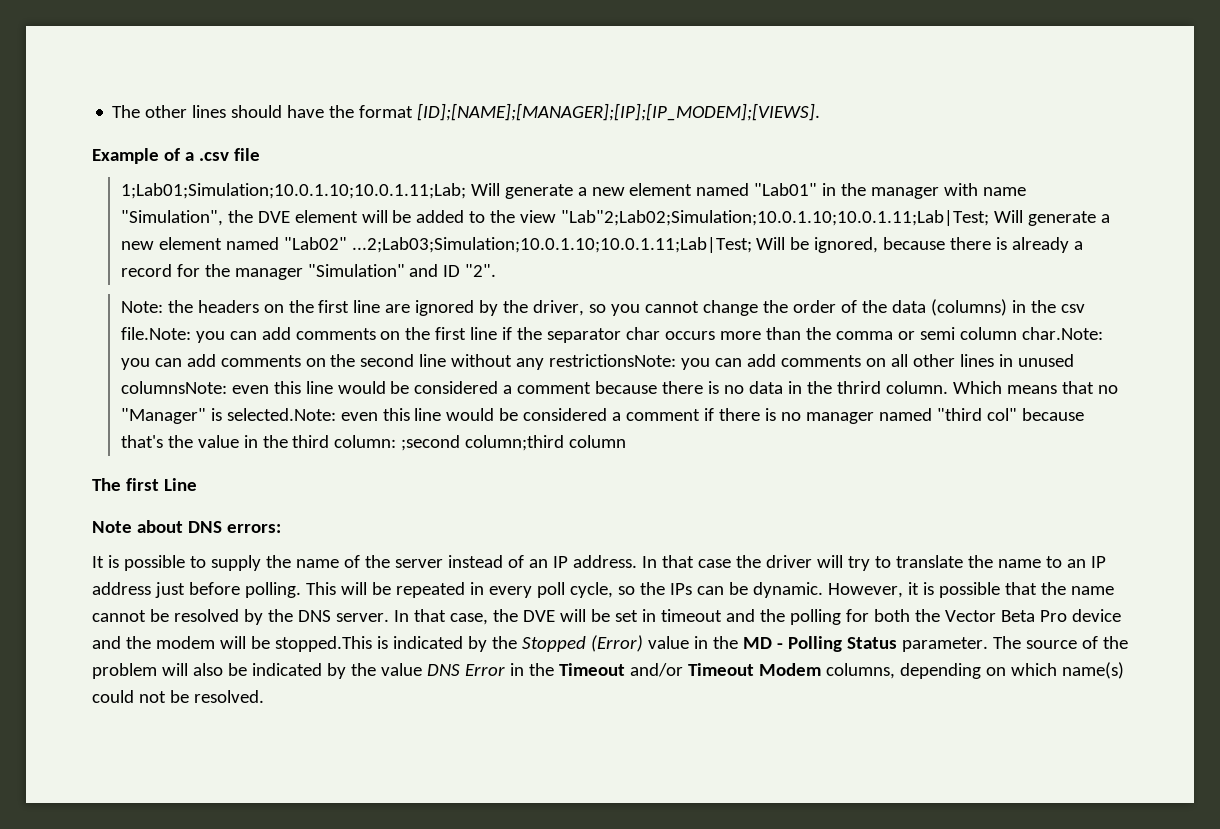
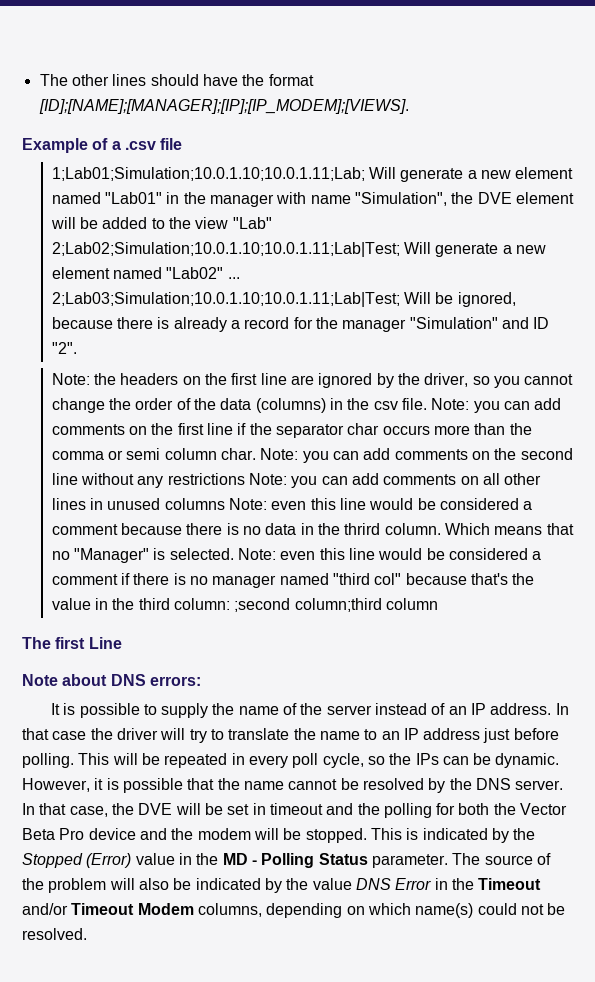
- 1;Lab01;Simulation;10.0.1.10;10.0.1.11;Lab; Will generate a new element named "Lab01" in the manager with name "Simulation", the DVE element will be added to the view "Lab"2;Lab02;Simulation;10.0.1.10;10.0.1.11;Lab|Test; Will generate a new element named "Lab02" ...2;Lab03;Simulation;10.0.1.10;10.0.1.11;Lab|Test; Will be ignored, because there is already a record for the manager "Simulation" and ID "2".
+ 1;Lab01;Simulation;10.0.1.10;10.0.1.11;Lab; Will generate a new element named "Lab01" in the manager with name "Simulation", the DVE element will be added to the view "Lab" 2;Lab02;Simulation;10.0.1.10;10.0.1.11;Lab|Test; Will generate a new element named "Lab02" ... 2;Lab03;Simulation;10.0.1.10;10.0.1.11;Lab|Test; Will be ignored, because there is already a record for the manager "Simulation" and ID "2".
- the headers on the first line are ignored by the driver, so you cannot change the order of the data (columns) in the csv file.Note:
+ the headers on the first line are ignored by the driver, so you cannot change the order of the data (columns) in the csv file. Note:
- you can add comments on the first line if the separator char occurs more than the comma or semi column char.Note:
+ you can add comments on the first line if the separator char occurs more than the comma or semi column char. Note:
- you can add comments on the second line without any restrictionsNote:
+ you can add comments on the second line without any restrictions Note:
- you can add comments on all other lines in unused columnsNote:
+ you can add comments on all other lines in unused columns Note:
- Which means that no "Manager" is selected.Note: even this line would be considered a comment if there is no manager named "third col" because that's the value in the third column: ;second column;third column
+ Which means that no "Manager" is selected. Note: even this line would be considered a comment if there is no manager named "third col" because that's the value in the third column: ;second column;third column
- In that case, the DVE will be set in timeout and the polling for both the Vector Beta Pro device and the modem will be stopped.This is indicated by the Stopped (Error) value in the MD - Polling Status parameter.
+ In that case, the DVE will be set in timeout and the polling for both the Vector Beta Pro device and the modem will be stopped. This is indicated by the Stopped (Error) value in the MD - Polling Status parameter.

